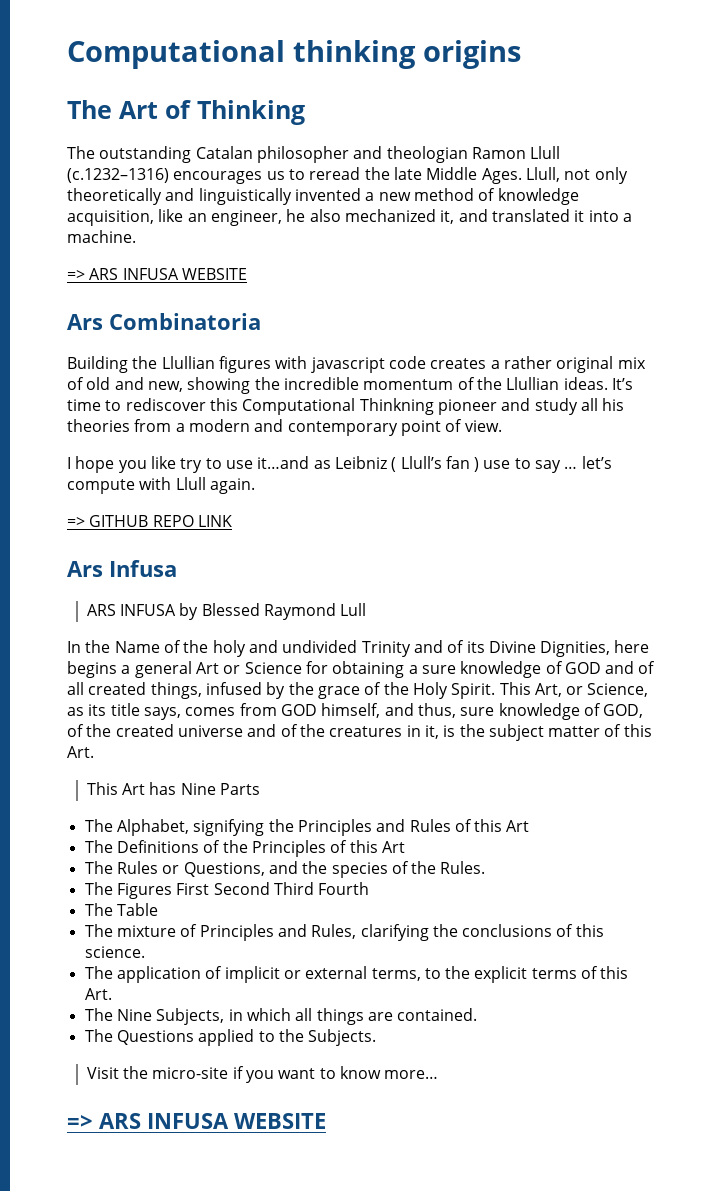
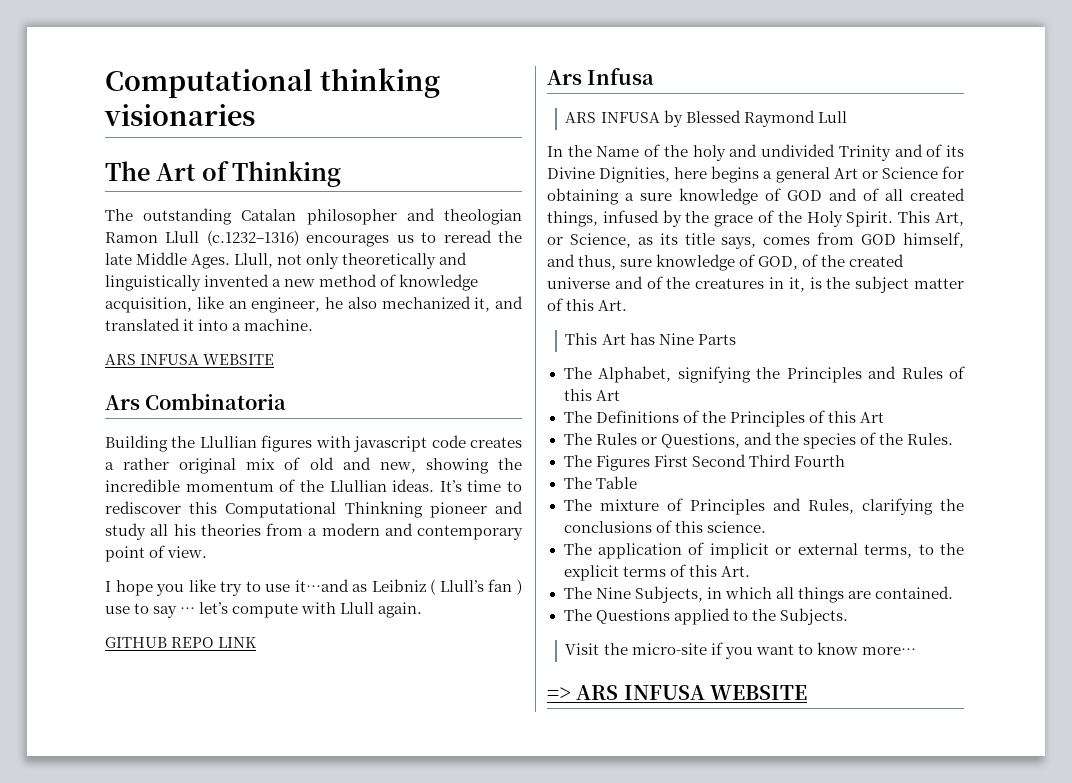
- Computational thinking origins
+ Computational thinking visionaries
  Llull, not only theoretically and linguistically invented a new method of knowledge acquisition, like an engineer, he also mechanized it, and translated it into a machine.
- => ARS INFUSA WEBSITE
+ ARS INFUSA WEBSITE
- => GITHUB REPO LINK
+ GITHUB REPO LINK

